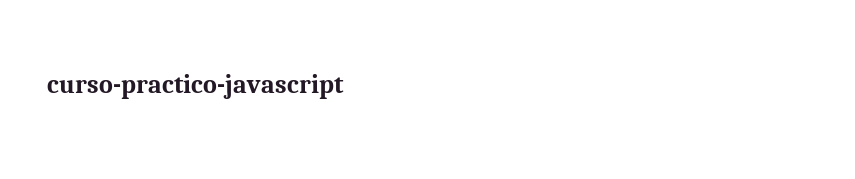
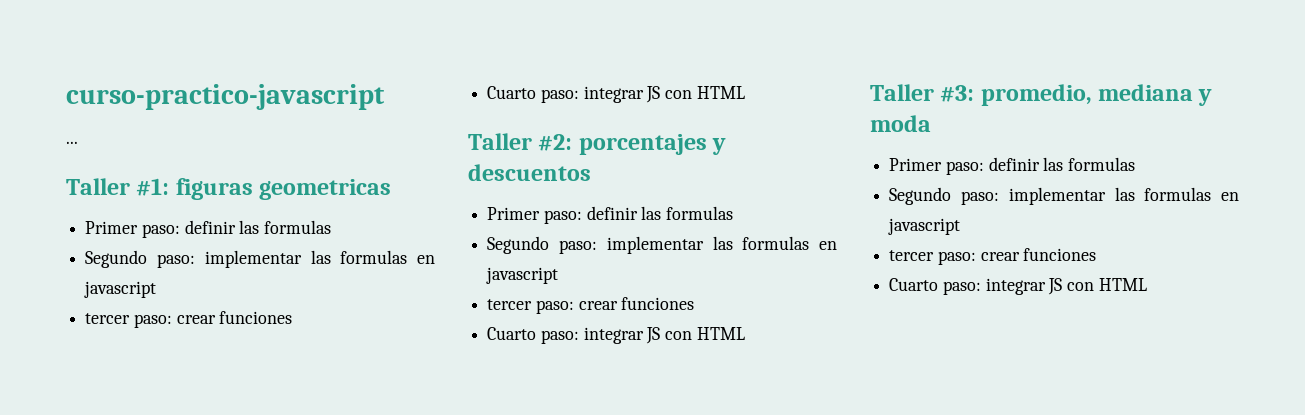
+ ...
+ Taller #1: figuras geometricas
+ Primer paso: definir las formulas
+ Segundo paso: implementar las formulas en javascript
+ tercer paso: crear funciones
+ Cuarto paso: integrar JS con HTML
+ Taller #2: porcentajes y descuentos
+ Primer paso: definir las formulas
+ Segundo paso: implementar las formulas en javascript
+ tercer paso: crear funciones
+ Cuarto paso: integrar JS con HTML
+ Taller #3: promedio, mediana y moda
+ Primer paso: definir las formulas
+ Segundo paso: implementar las formulas en javascript
+ tercer paso: crear funciones
+ Cuarto paso: integrar JS con HTML

